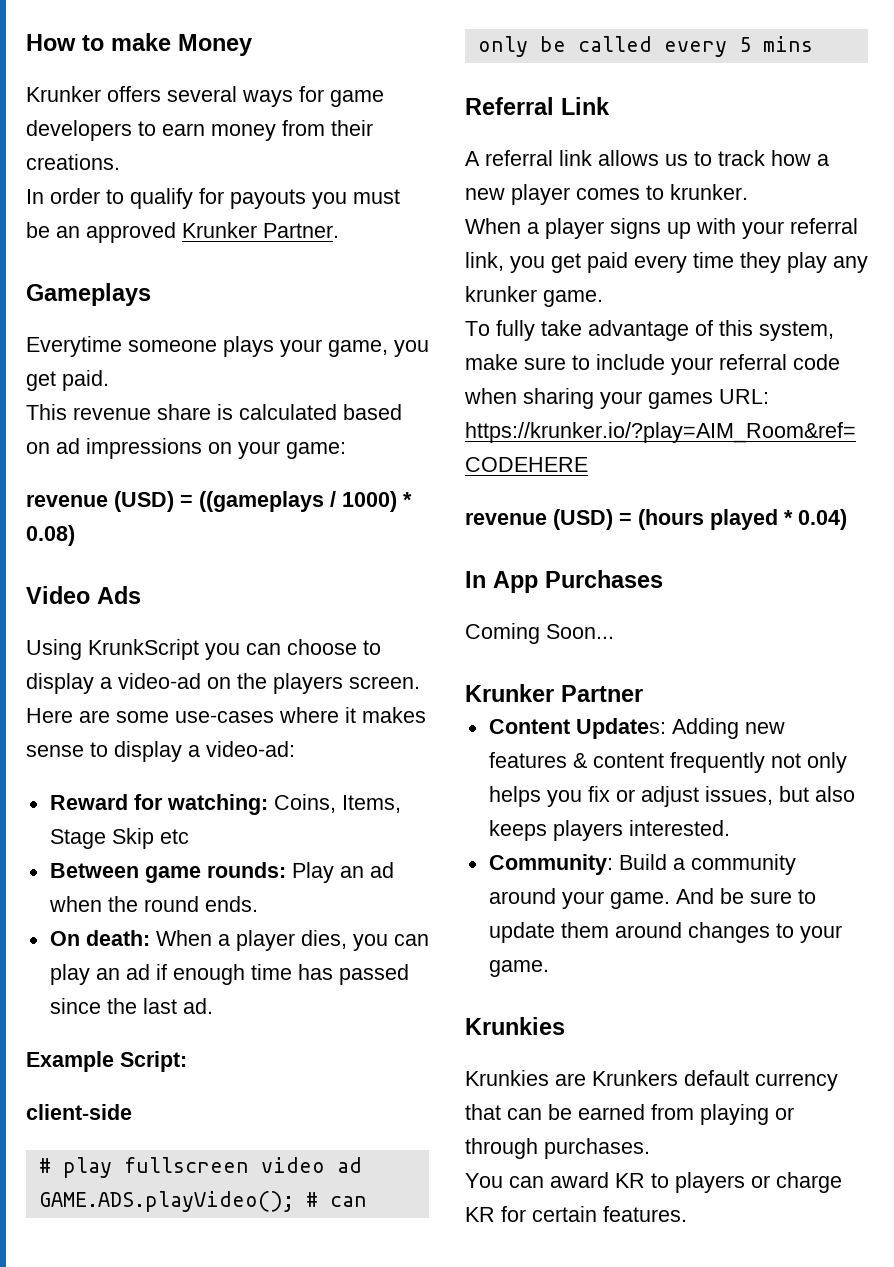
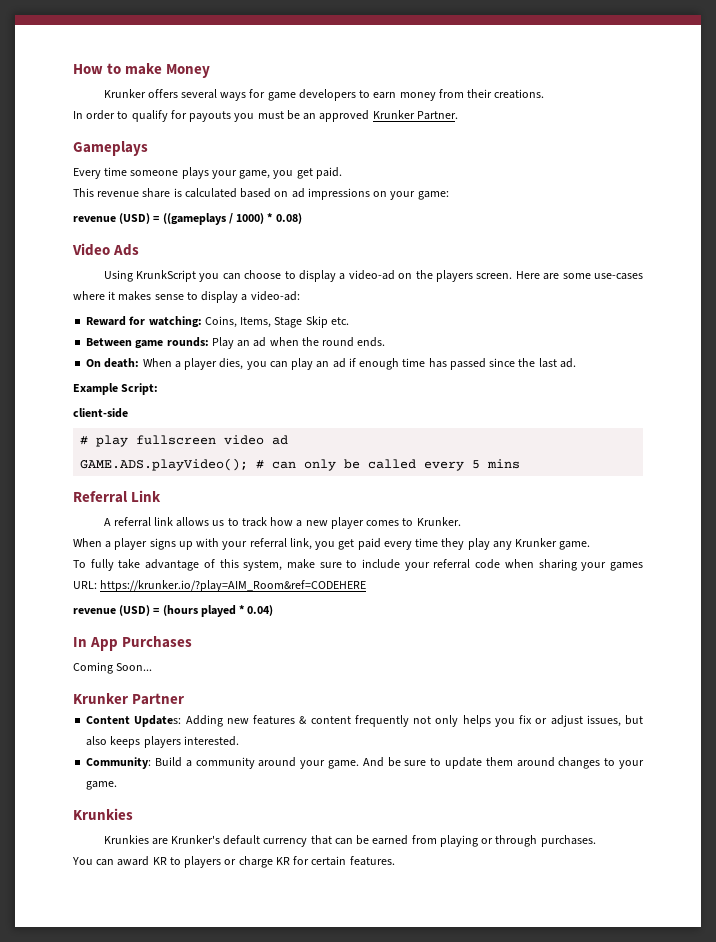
- Everytime someone plays your game, you get paid.
+ Every time someone plays your game, you get paid.
- Reward for watching: Coins, Items, Stage Skip etc
+ Reward for watching: Coins, Items, Stage Skip etc.
- A referral link allows us to track how a new player comes to krunker.
+ A referral link allows us to track how a new player comes to Krunker.
- When a player signs up with your referral link, you get paid every time they play any krunker game.
+ When a player signs up with your referral link, you get paid every time they play any Krunker game.
- Krunkies are Krunkers default currency that can be earned from playing or through purchases.
+ Krunkies are Krunker's default currency that can be earned from playing or through purchases.

